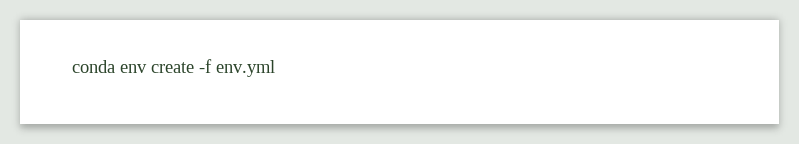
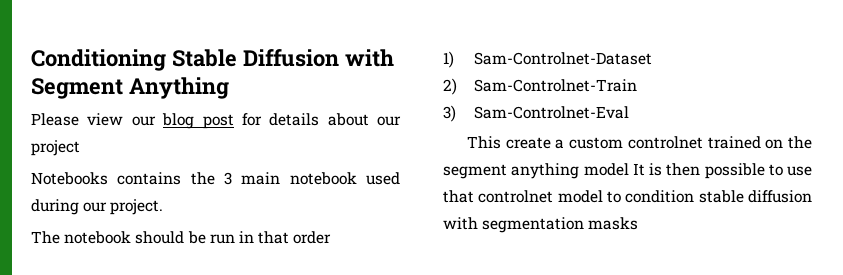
- conda env create -f env.yml
+ Conditioning Stable Diffusion with Segment Anything
+ Please view our blog post for details about our project
+ Notebooks contains the 3 main notebook used during our project.
+ The notebook should be run in that order
+ 1) Sam-Controlnet-Dataset
+ 2) Sam-Controlnet-Train
+ 3) Sam-Controlnet-Eval
+ This create a custom controlnet trained on the segment anything model It is then possible to use that controlnet model to condition stable diffusion with segmentation masks

